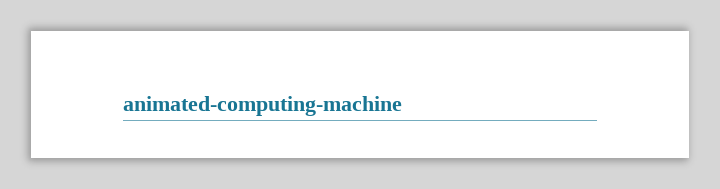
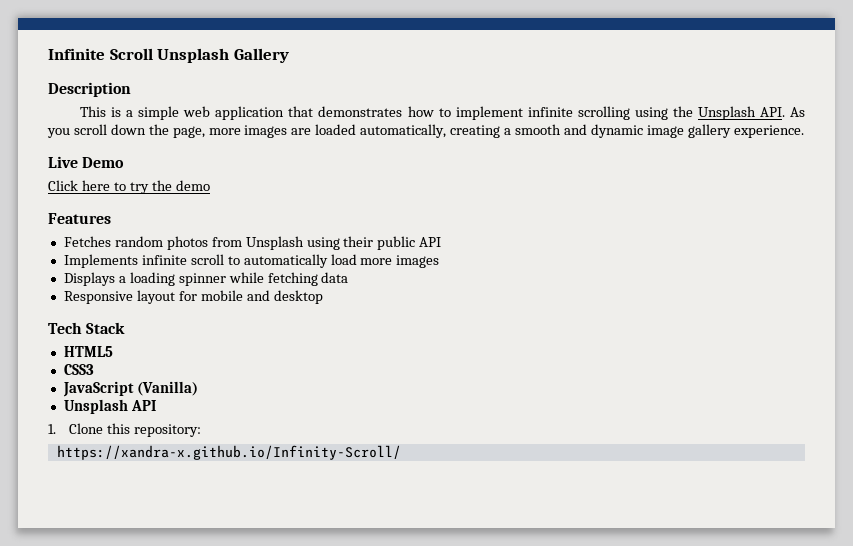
- animated-computing-machine
+ Infinite Scroll Unsplash Gallery
+ Description
+ This is a simple web application that demonstrates how to implement infinite scrolling using the Unsplash API. As you scroll down the page, more images are loaded automatically, creating a smooth and dynamic image gallery experience.
+ Live Demo
+ Click here to try the demo
+ Features
+ Fetches random photos from Unsplash using their public API
+ Implements infinite scroll to automatically load more images
+ Displays a loading spinner while fetching data
+ Responsive layout for mobile and desktop
+ Tech Stack
+ HTML5
+ CSS3
+ JavaScript (Vanilla)
+ Unsplash API
+ 1. Clone this repository:
+ https://xandra-x.github.io/Infinity-Scroll/

